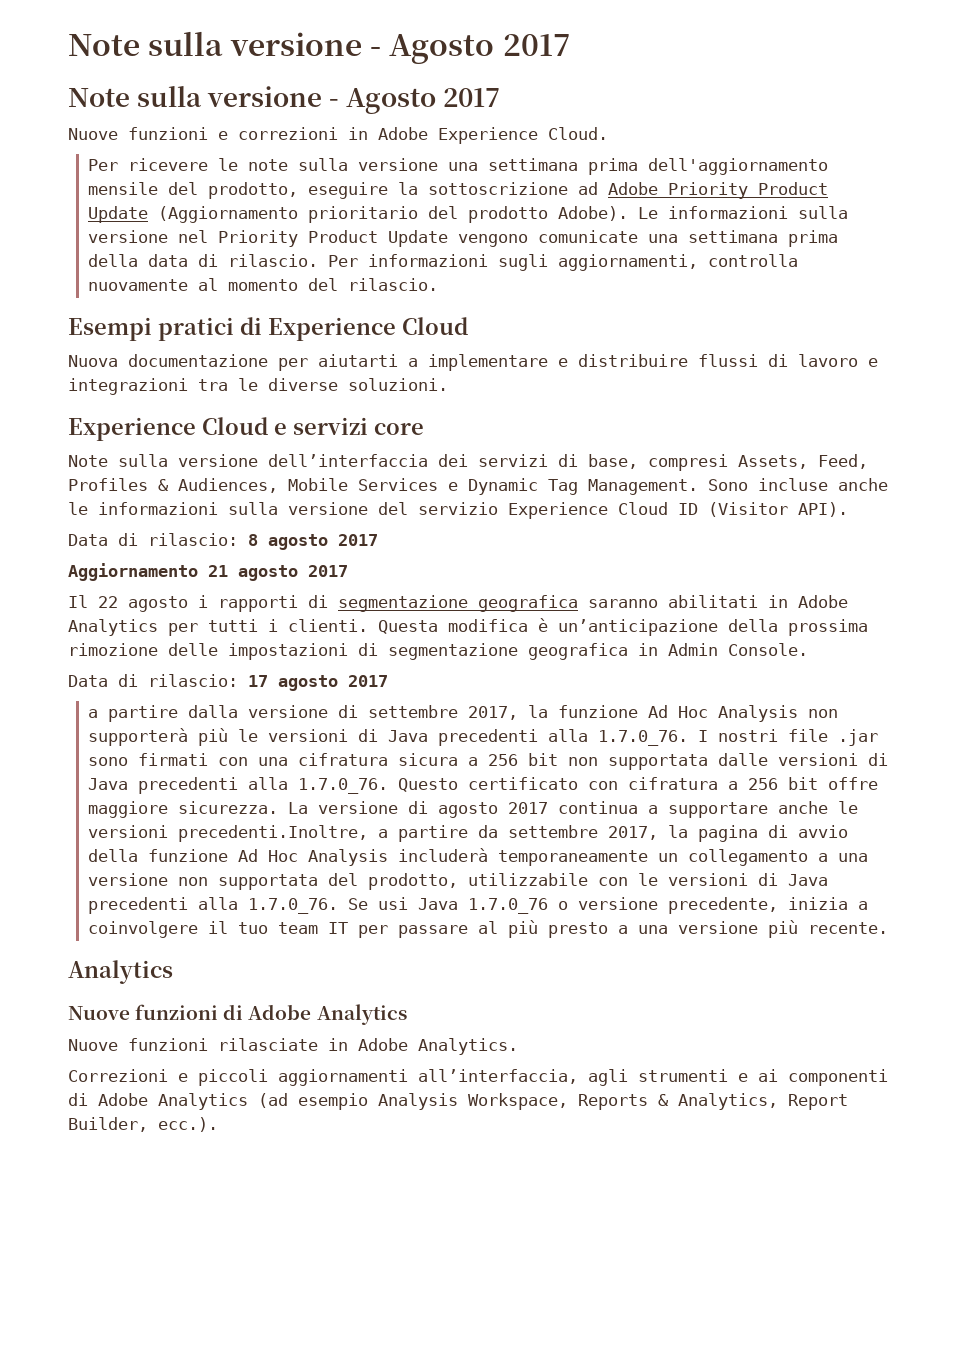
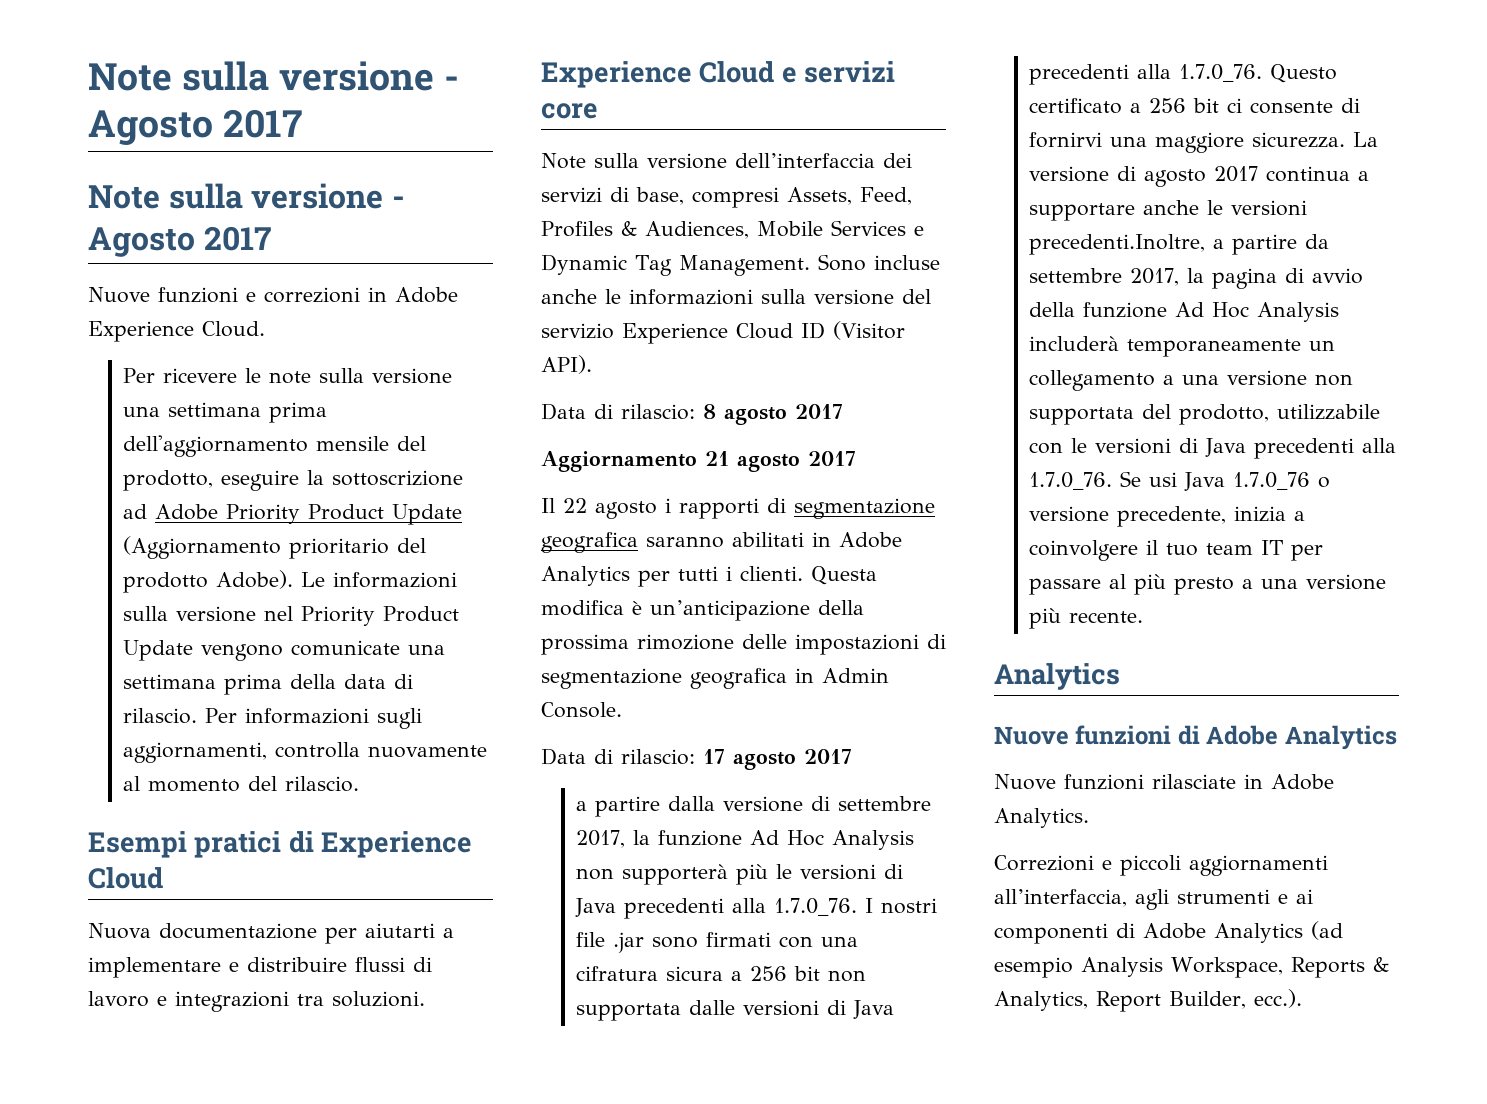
- Nuova documentazione per aiutarti a implementare e distribuire flussi di lavoro e integrazioni tra le diverse soluzioni.
+ Nuova documentazione per aiutarti a implementare e distribuire flussi di lavoro e integrazioni tra soluzioni.
- a partire dalla versione di settembre 2017, la funzione Ad Hoc Analysis non supporterà più le versioni di Java precedenti alla 1.7.0_76. I nostri file .jar sono firmati con una cifratura sicura a 256 bit non supportata dalle versioni di Java precedenti alla 1.7.0_76. Questo certificato con cifratura a 256 bit offre maggiore sicurezza.
+ a partire dalla versione di settembre 2017, la funzione Ad Hoc Analysis non supporterà più le versioni di Java precedenti alla 1.7.0_76. I nostri file .jar sono firmati con una cifratura sicura a 256 bit non supportata dalle versioni di Java precedenti alla 1.7.0_76. Questo certificato a 256 bit ci consente di fornirvi una maggiore sicurezza.

